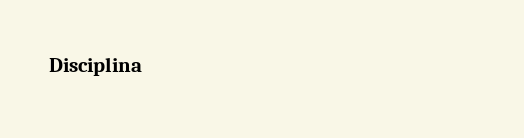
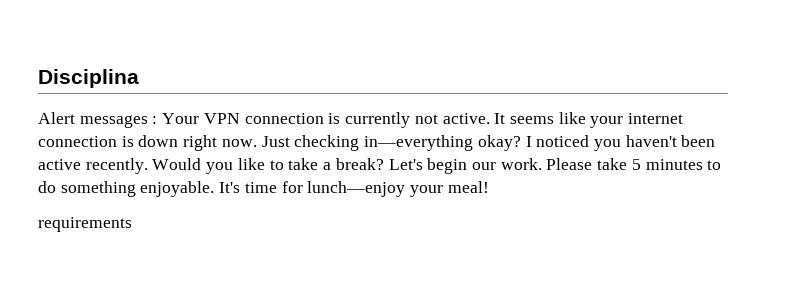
+ Alert messages : Your VPN connection is currently not active. It seems like your internet connection is down right now. Just checking in—everything okay? I noticed you haven't been active recently. Would you like to take a break? Let's begin our work. Please take 5 minutes to do something enjoyable. It's time for lunch—enjoy your meal!
+ requirements

